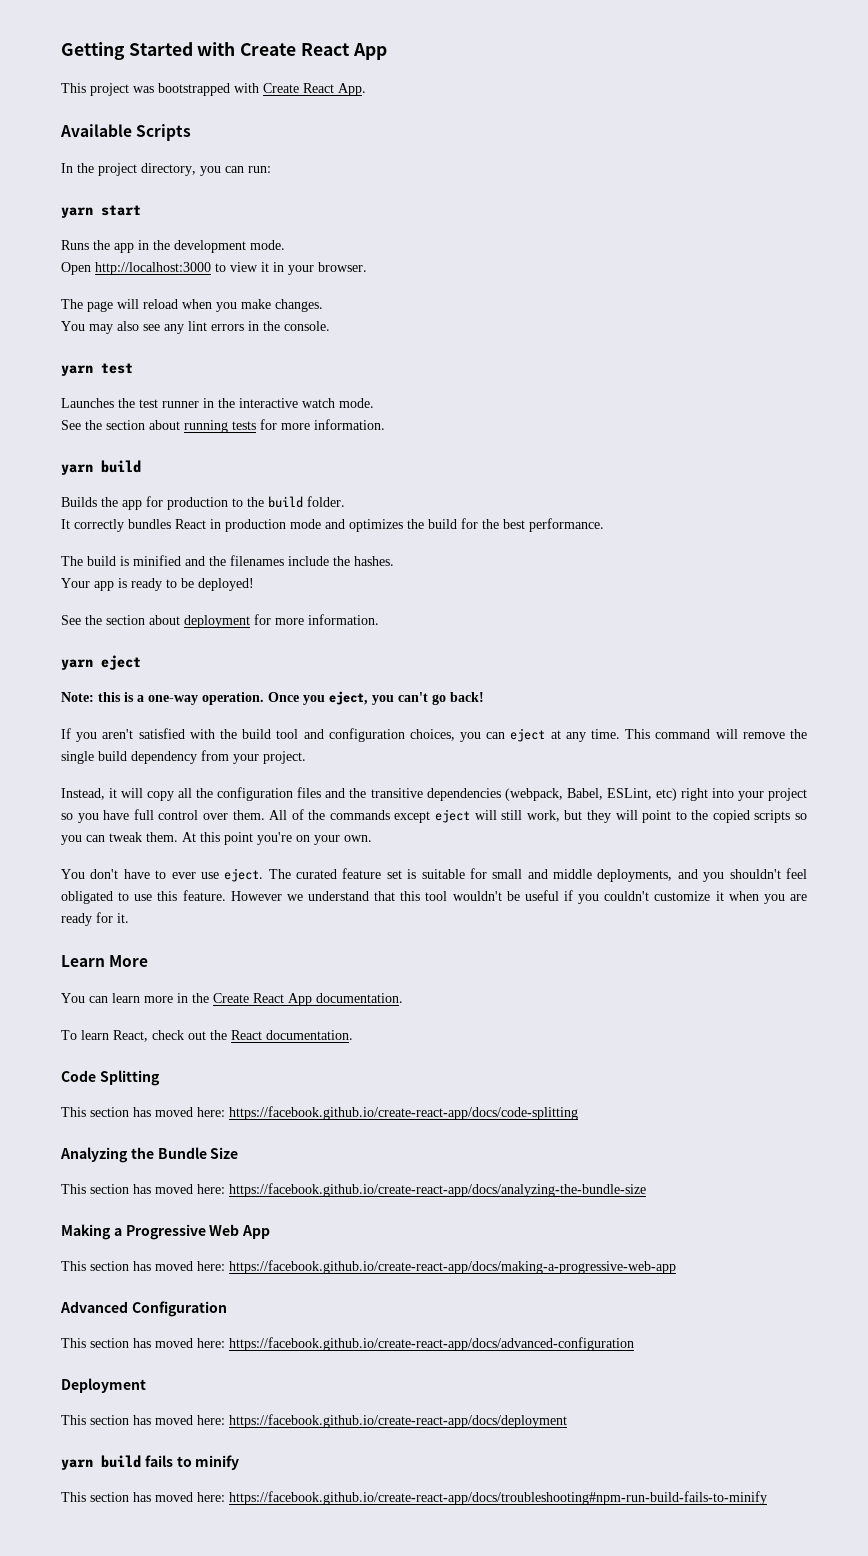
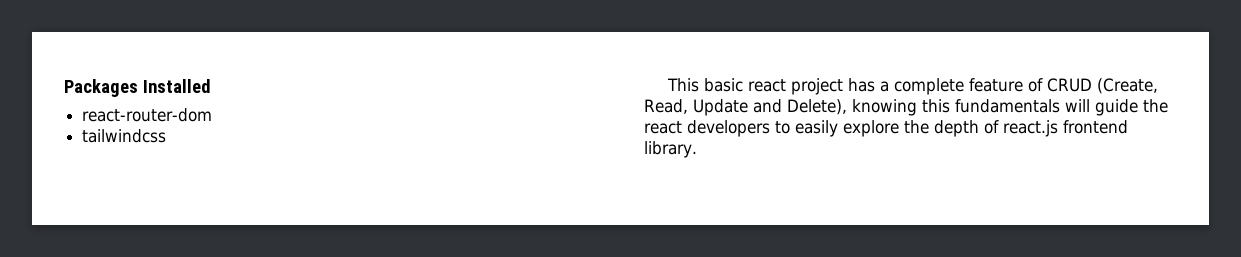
- Getting Started with Create React App
- This project was bootstrapped with Create React App.
- Available Scripts
- In the project directory, you can run:
- yarn start
- Runs the app in the development mode.
- Open http://localhost:3000 to view it in your browser.
- The page will reload when you make changes.
- You may also see any lint errors in the console.
- yarn test
- Launches the test runner in the interactive watch mode.
- See the section about running tests for more information.
- yarn build
- Builds the app for production to the build folder.
- It correctly bundles React in production mode and optimizes the build for the best performance.
- The build is minified and the filenames include the hashes.
- Your app is ready to be deployed!
- See the section about deployment for more information.
- yarn eject
- Note: this is a one-way operation. Once you eject, you can't go back!
- If you aren't satisfied with the build tool and configuration choices, you can eject at any time. This command will remove the single build dependency from your project.
- Instead, it will copy all the configuration files and the transitive dependencies (webpack, Babel, ESLint, etc) right into your project so you have full control over them. All of the commands except eject will still work, but they will point to the copied scripts so you can tweak them. At this point you're on your own.
- You don't have to ever use eject. The curated feature set is suitable for small and middle deployments, and you shouldn't feel obligated to use this feature. However we understand that this tool wouldn't be useful if you couldn't customize it when you are ready for it.
- Learn More
- You can learn more in the Create React App documentation.
- To learn React, check out the React documentation.
- Code Splitting
- This section has moved here: https://facebook.github.io/create-react-app/docs/code-splitting
- Analyzing the Bundle Size
- This section has moved here: https://facebook.github.io/create-react-app/docs/analyzing-the-bundle-size
- Making a Progressive Web App
- This section has moved here: https://facebook.github.io/create-react-app/docs/making-a-progressive-web-app
- Advanced Configuration
- This section has moved here: https://facebook.github.io/create-react-app/docs/advanced-configuration
- Deployment
- This section has moved here: https://facebook.github.io/create-react-app/docs/deployment
- yarn build fails to minify
- This section has moved here: https://facebook.github.io/create-react-app/docs/troubleshooting#npm-run-build-fails-to-minify
+ Packages Installed
+ react-router-dom
+ tailwindcss
+ This basic react project has a complete feature of CRUD (Create, Read, Update and Delete), knowing this fundamentals will guide the react developers to easily explore the depth of react.js frontend library.

